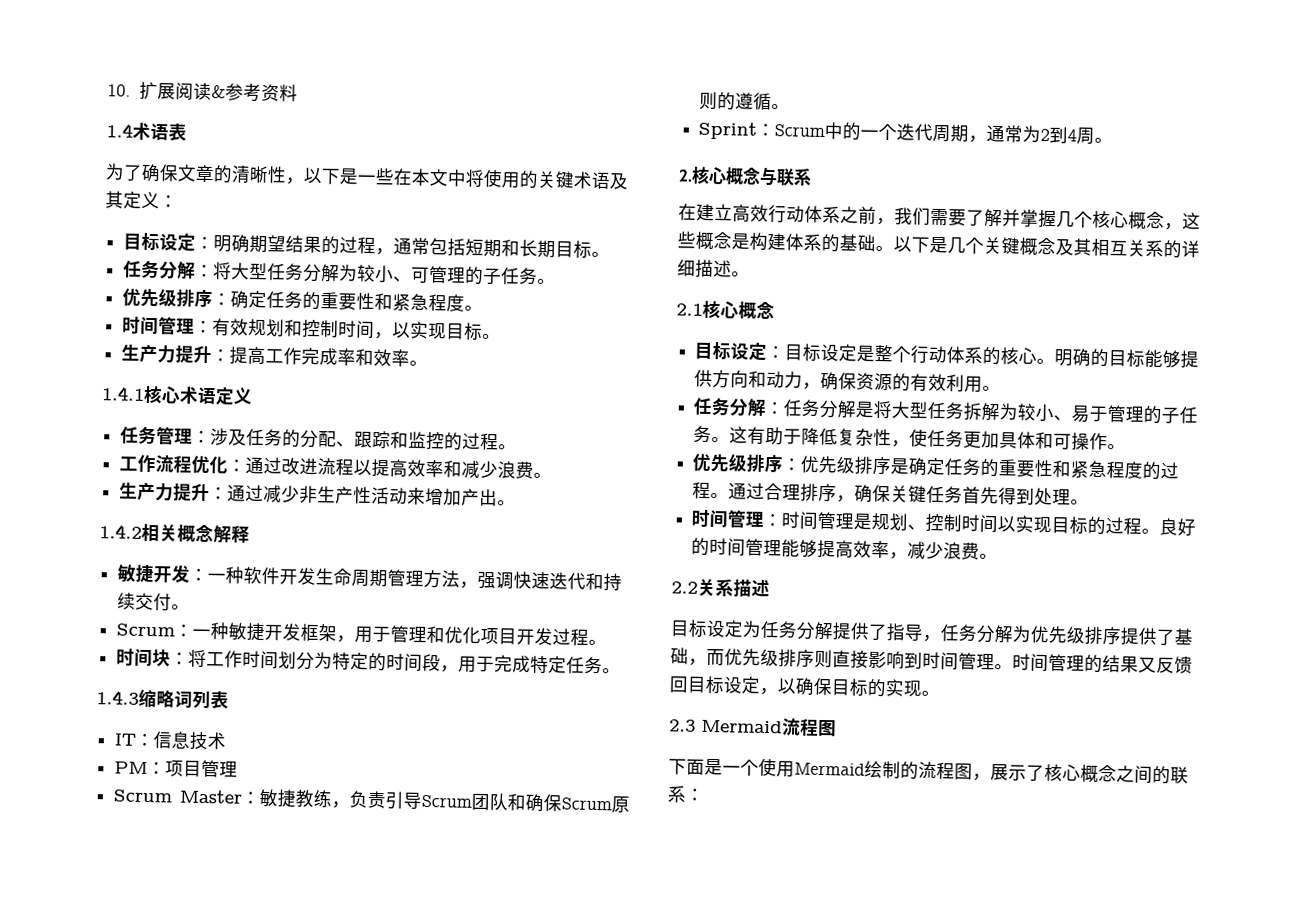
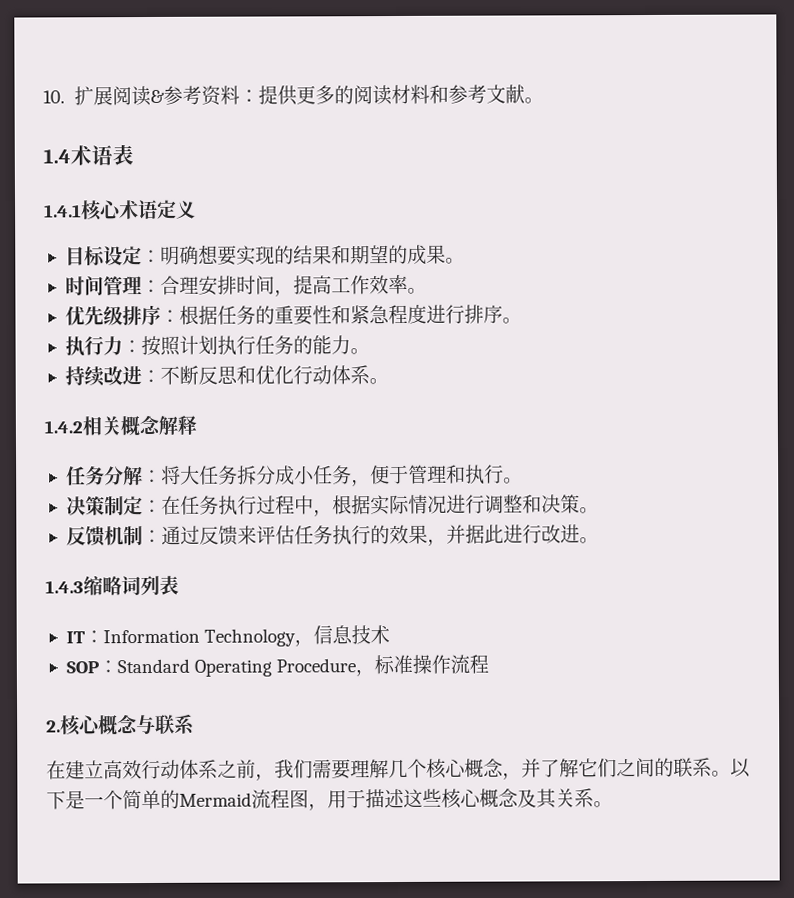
- 10.扩展阅读&参考资料
+ 10.扩展阅读&参考资料：提供更多的阅读材料和参考文献。
  1.4术语表
- 为了确保文章的清晰性，以下是一些在本文中将使用的关键术语及其定义：
+ 1.4.1核心术语定义
- 目标设定：明确期望结果的过程，通常包括短期和长期目标。
- 任务分解：将大型任务分解为较小、可管理的子任务。
- 优先级排序：确定任务的重要性和紧急程度。
- 时间管理：有效规划和控制时间，以实现目标。
- 生产力提升：提高工作完成率和效率。
- 1.4.1核心术语定义
- 任务管理：涉及任务的分配、跟踪和监控的过程。
- 工作流程优化：通过改进流程以提高效率和减少浪费。
- 生产力提升：通过减少非生产性活动来增加产出。
+ 目标设定：明确想要实现的结果和期望的成果。
+ 时间管理：合理安排时间，提高工作效率。
+ 优先级排序：根据任务的重要性和紧急程度进行排序。
+ 执行力：按照计划执行任务的能力。
+ 持续改进：不断反思和优化行动体系。
- 敏捷开发：一种软件开发生命周期管理方法，强调快速迭代和持续交付。
- Scrum：一种敏捷开发框架，用于管理和优化项目开发过程。
- 时间块：将工作时间划分为特定的时间段，用于完成特定任务。
+ 任务分解：将大任务拆分成小任务，便于管理和执行。
+ 决策制定：在任务执行过程中，根据实际情况进行调整和决策。
+ 反馈机制：通过反馈来评估任务执行的效果，并据此进行改进。
- IT：信息技术
+ IT：Information Technology，信息技术
- PM：项目管理
- Scrum Master：敏捷教练，负责引导Scrum团队和确保Scrum原则的遵循。
- Sprint：Scrum中的一个迭代周期，通常为2到4周。
+ SOP：Standard Operating Procedure，标准操作流程
- 在建立高效行动体系之前，我们需要了解并掌握几个核心概念，这些概念是构建体系的基础。以下是几个关键概念及其相互关系的详细描述。
- 2.1核心概念
- 目标设定：目标设定是整个行动体系的核心。明确的目标能够提供方向和动力，确保资源的有效利用。
- 任务分解：任务分解是将大型任务拆解为较小、易于管理的子任务。这有助于降低复杂性，使任务更加具体和可操作。
- 优先级排序：优先级排序是确定任务的重要性和紧急程度的过程。通过合理排序，确保关键任务首先得到处理。
- 时间管理：时间管理是规划、控制时间以实现目标的过程。良好的时间管理能够提高效率，减少浪费。
- 2.2关系描述
- 目标设定为任务分解提供了指导，任务分解为优先级排序提供了基础，而优先级排序则直接影响到时间管理。时间管理的结果又反馈回目标设定，以确保目标的实现。
- 2.3 Mermaid流程图
- 下面是一个使用Mermaid绘制的流程图，展示了核心概念之间的联系：
+ 在建立高效行动体系之前，我们需要理解几个核心概念，并了解它们之间的联系。以下是一个简单的Mermaid流程图，用于描述这些核心概念及其关系。

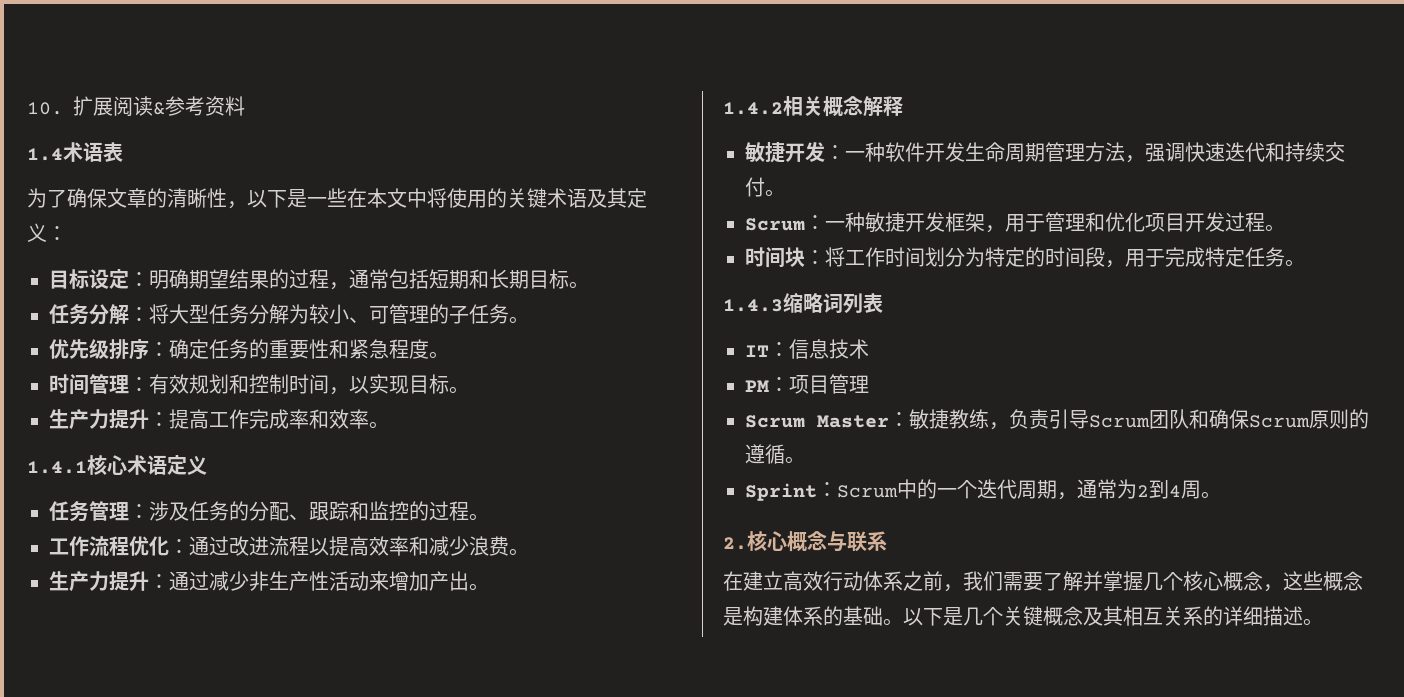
- 10.扩展阅读&参考资料：提供更多的阅读材料和参考文献。
+ 10.扩展阅读&参考资料
  1.4术语表
- 1.4.1核心术语定义
+ 为了确保文章的清晰性，以下是一些在本文中将使用的关键术语及其定义：
- 目标设定：明确想要实现的结果和期望的成果。
- 时间管理：合理安排时间，提高工作效率。
+ 目标设定：明确期望结果的过程，通常包括短期和长期目标。
+ 任务分解：将大型任务分解为较小、可管理的子任务。
- 优先级排序：根据任务的重要性和紧急程度进行排序。
- 执行力：按照计划执行任务的能力。
- 持续改进：不断反思和优化行动体系。
+ 优先级排序：确定任务的重要性和紧急程度。
+ 时间管理：有效规划和控制时间，以实现目标。
+ 生产力提升：提高工作完成率和效率。
+ 1.4.1核心术语定义
+ 任务管理：涉及任务的分配、跟踪和监控的过程。
+ 工作流程优化：通过改进流程以提高效率和减少浪费。
+ 生产力提升：通过减少非生产性活动来增加产出。
- 任务分解：将大任务拆分成小任务，便于管理和执行。
- 决策制定：在任务执行过程中，根据实际情况进行调整和决策。
- 反馈机制：通过反馈来评估任务执行的效果，并据此进行改进。
+ 敏捷开发：一种软件开发生命周期管理方法，强调快速迭代和持续交付。
+ Scrum：一种敏捷开发框架，用于管理和优化项目开发过程。
+ 时间块：将工作时间划分为特定的时间段，用于完成特定任务。
- IT：Information Technology，信息技术
+ IT：信息技术
- SOP：Standard Operating Procedure，标准操作流程
+ PM：项目管理
+ Scrum Master：敏捷教练，负责引导Scrum团队和确保Scrum原则的遵循。
+ Sprint：Scrum中的一个迭代周期，通常为2到4周。
- 在建立高效行动体系之前，我们需要理解几个核心概念，并了解它们之间的联系。以下是一个简单的Mermaid流程图，用于描述这些核心概念及其关系。
+ 在建立高效行动体系之前，我们需要了解并掌握几个核心概念，这些概念是构建体系的基础。以下是几个关键概念及其相互关系的详细描述。

